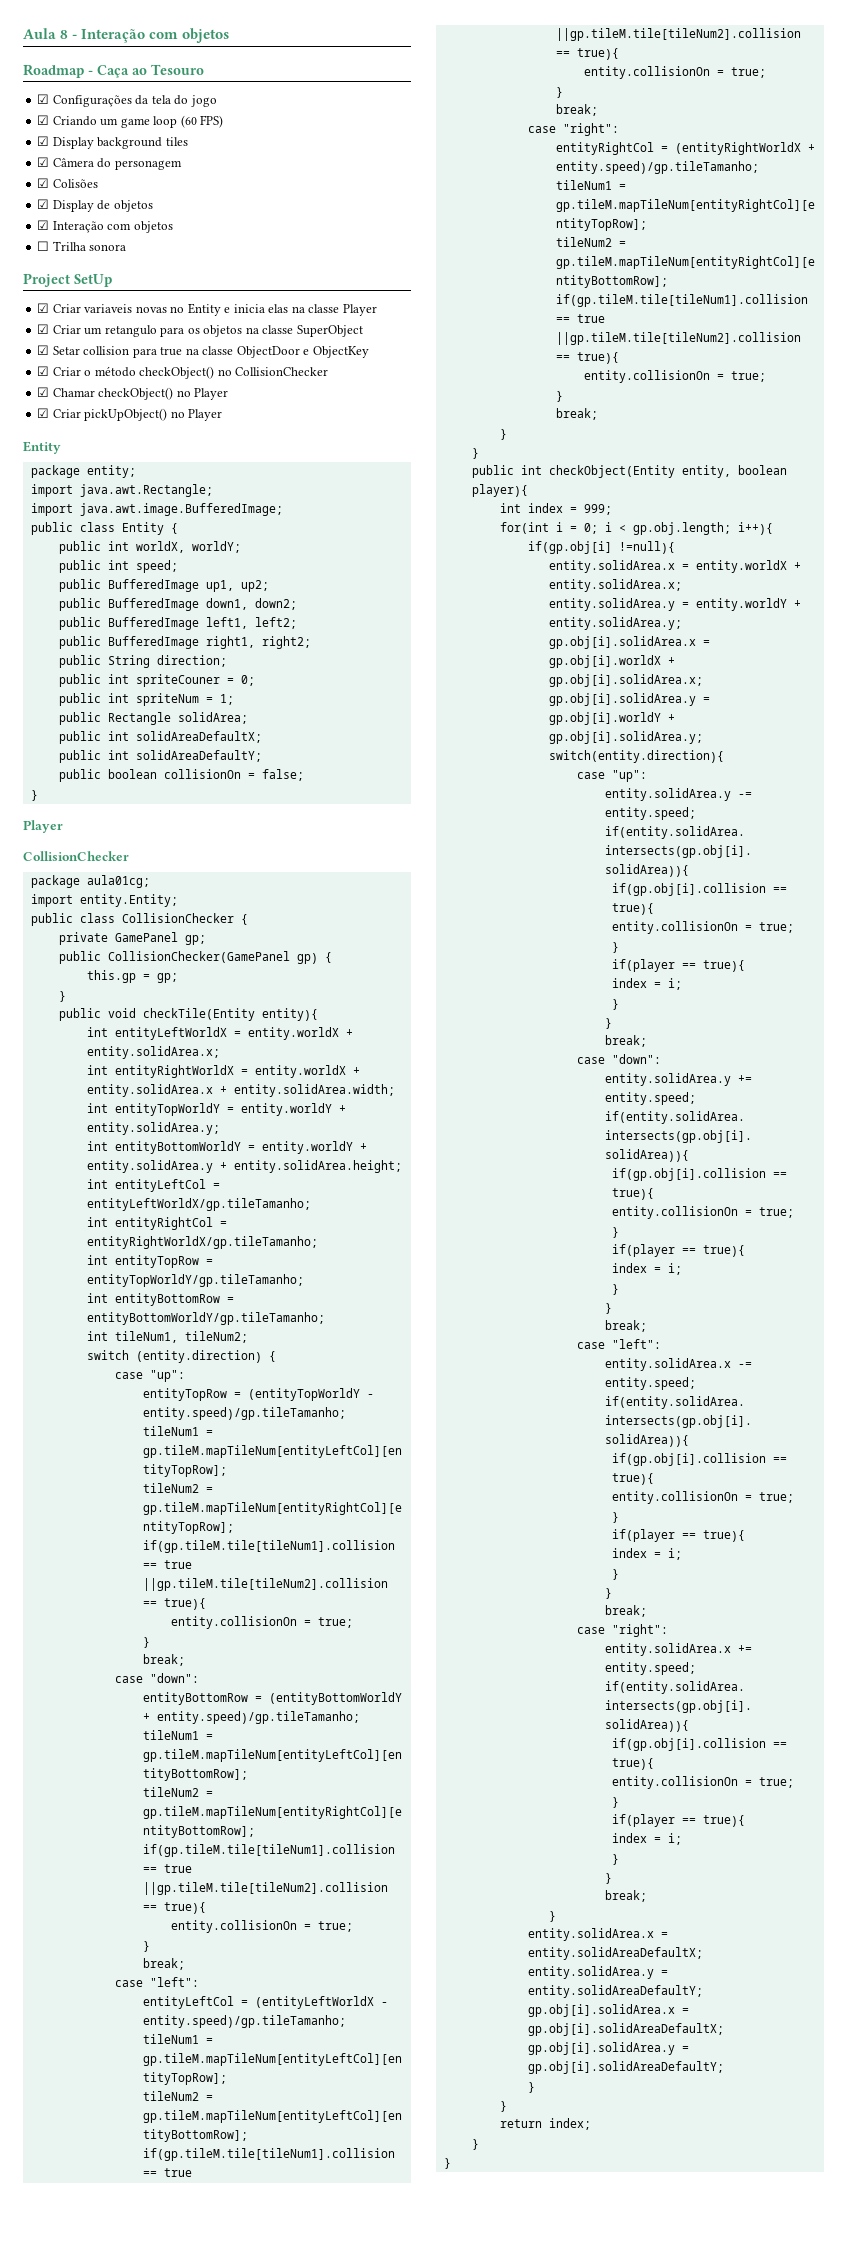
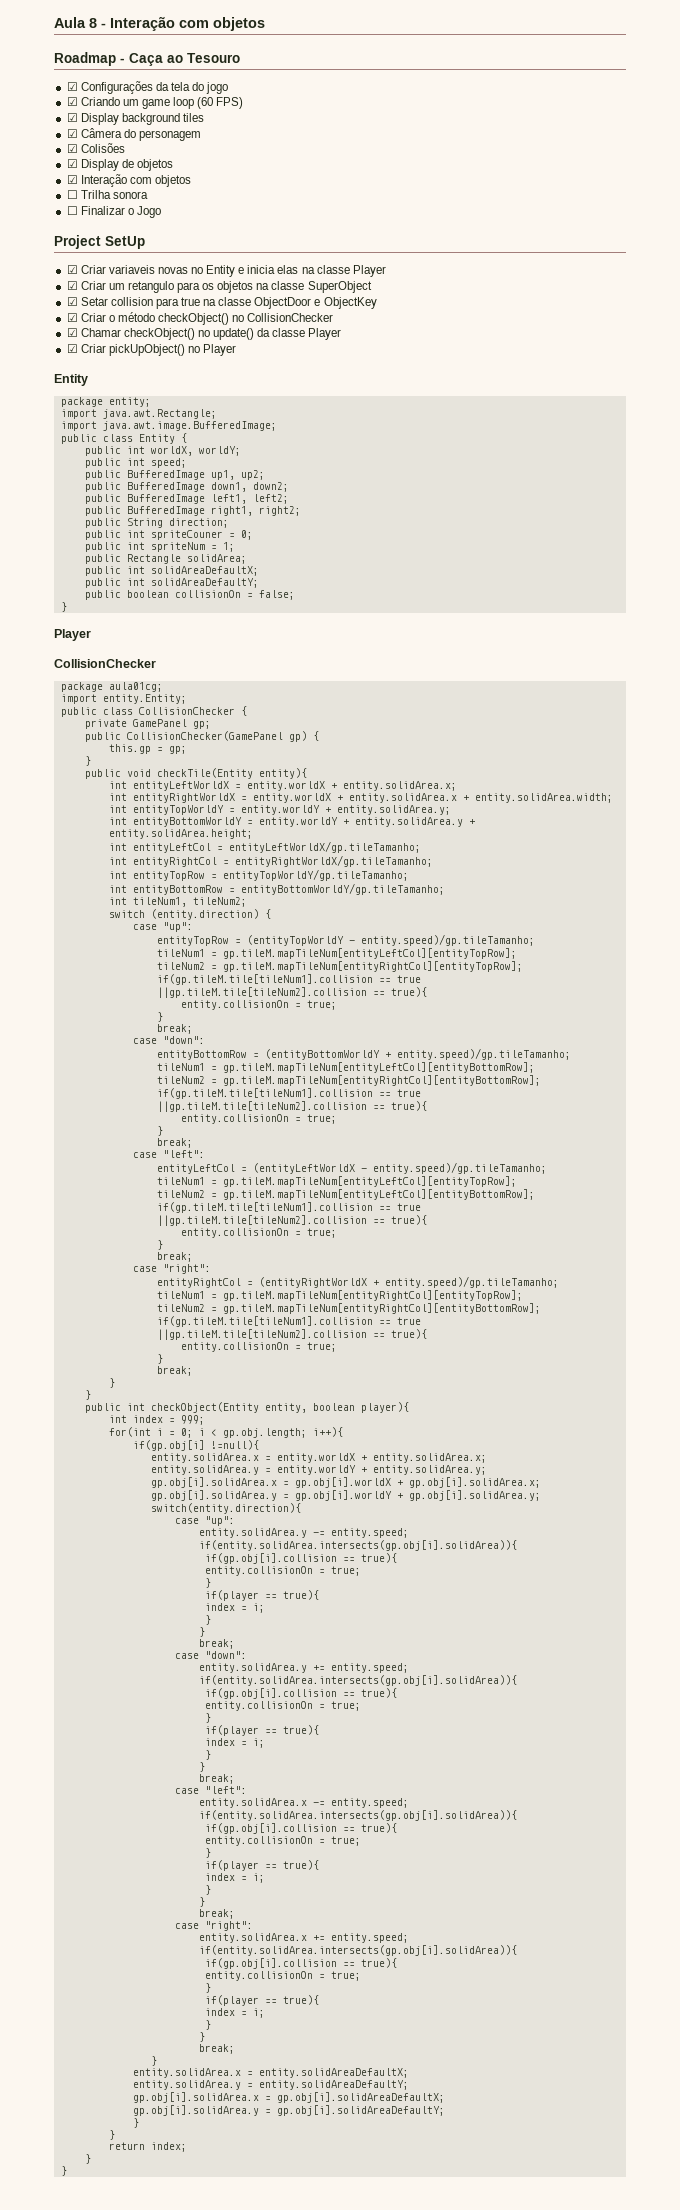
+ ☐ Finalizar o Jogo
- ☑ Chamar checkObject() no Player
+ ☑ Chamar checkObject() no update() da classe Player

